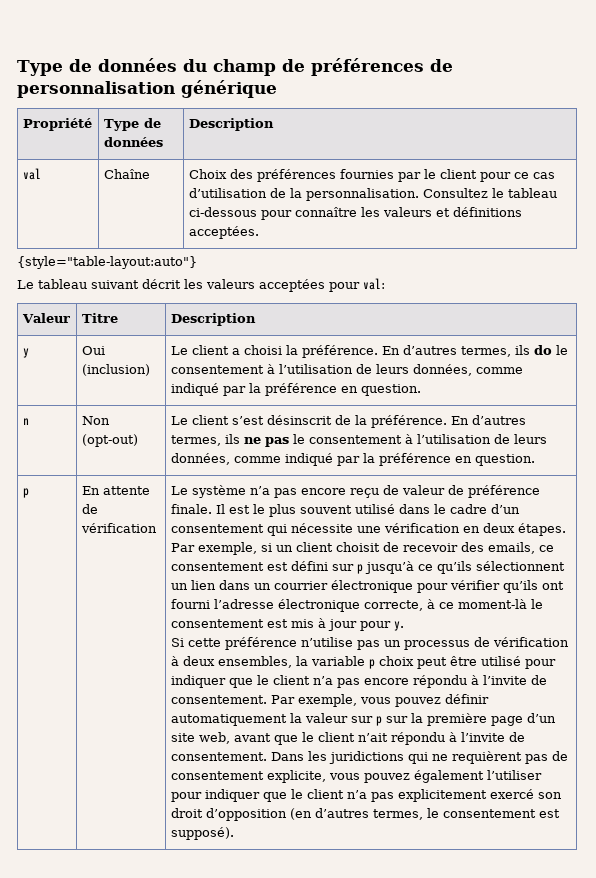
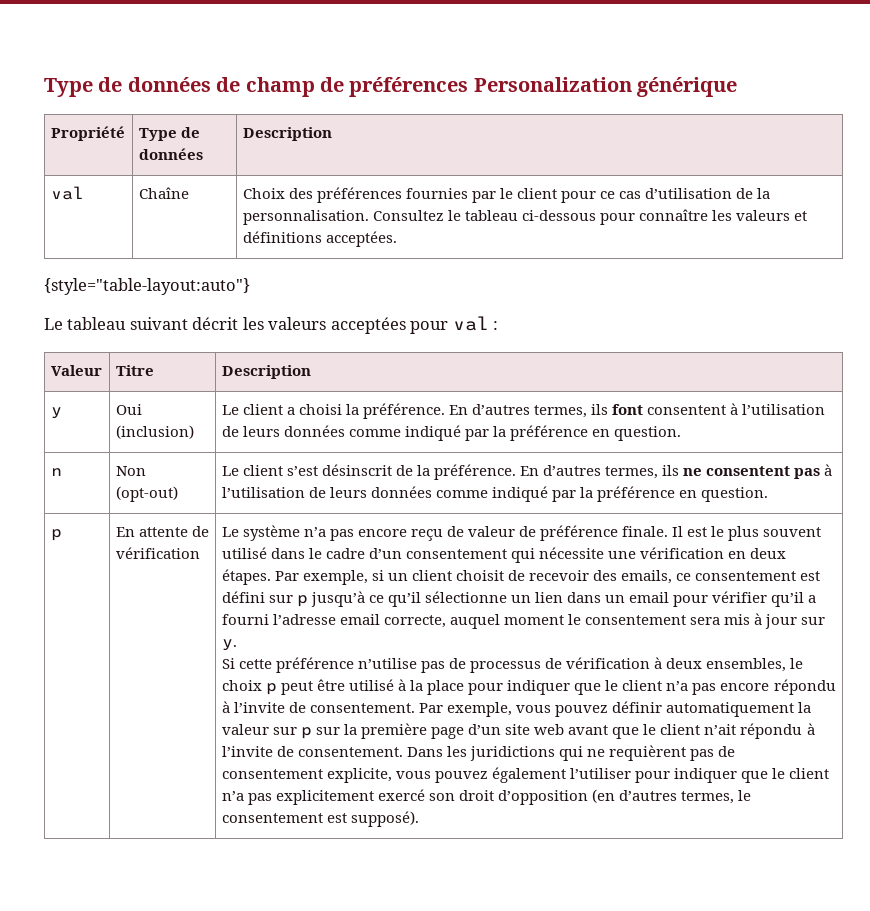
- Type de données du champ de préférences de personnalisation générique
+ Type de données de champ de préférences Personalization générique
- Le tableau suivant décrit les valeurs acceptées pour val:
+ Le tableau suivant décrit les valeurs acceptées pour val :
- y | Oui (inclusion) | Le client a choisi la préférence. En d’autres termes, ils do le consentement à l’utilisation de leurs données, comme indiqué par la préférence en question.
+ y | Oui (inclusion) | Le client a choisi la préférence. En d’autres termes, ils font consentent à l’utilisation de leurs données comme indiqué par la préférence en question.
- n | Non (opt-out) | Le client s’est désinscrit de la préférence. En d’autres termes, ils ne pas le consentement à l’utilisation de leurs données, comme indiqué par la préférence en question.
+ n | Non (opt-out) | Le client s’est désinscrit de la préférence. En d’autres termes, ils ne consentent pas à l’utilisation de leurs données comme indiqué par la préférence en question.
- Par exemple, si un client choisit de recevoir des emails, ce consentement est défini sur p jusqu’à ce qu’ils sélectionnent un lien dans un courrier électronique pour vérifier qu’ils ont fourni l’adresse électronique correcte, à ce moment-là le consentement est mis à jour pour y.
+ Par exemple, si un client choisit de recevoir des emails, ce consentement est défini sur p jusqu’à ce qu’il sélectionne un lien dans un email pour vérifier qu’il a fourni l’adresse email correcte, auquel moment le consentement sera mis à jour sur y.
- Si cette préférence n’utilise pas un processus de vérification à deux ensembles, la variable p choix peut être utilisé pour indiquer que le client n’a pas encore répondu à l’invite de consentement.
+ Si cette préférence n’utilise pas de processus de vérification à deux ensembles, le choix p peut être utilisé à la place pour indiquer que le client n’a pas encore répondu à l’invite de consentement.
- Par exemple, vous pouvez définir automatiquement la valeur sur p sur la première page d’un site web, avant que le client n’ait répondu à l’invite de consentement.
+ Par exemple, vous pouvez définir automatiquement la valeur sur p sur la première page d’un site web avant que le client n’ait répondu à l’invite de consentement.

